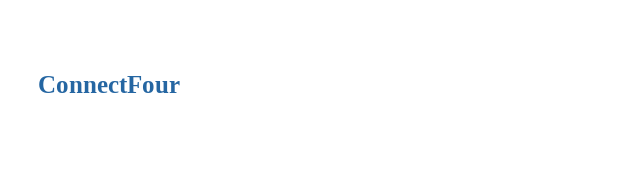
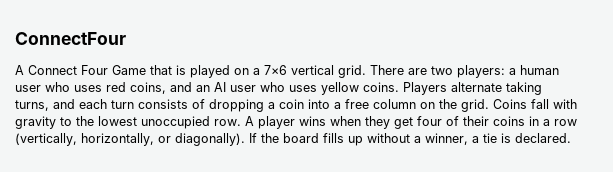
+ A Connect Four Game that is played on a 7×6 vertical grid. There are two players: a human user who uses red coins, and an AI user who uses yellow coins. Players alternate taking turns, and each turn consists of dropping a coin into a free column on the grid. Coins fall with gravity to the lowest unoccupied row. A player wins when they get four of their coins in a row (vertically, horizontally, or diagonally). If the board fills up without a winner, a tie is declared.

